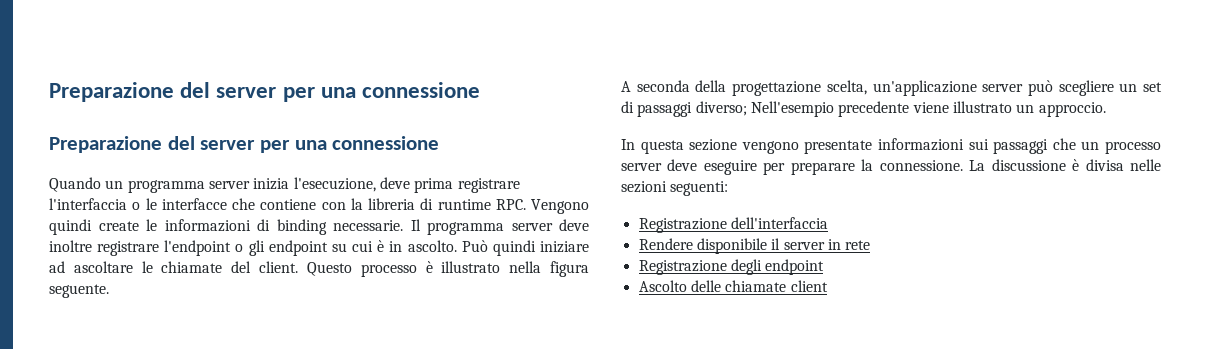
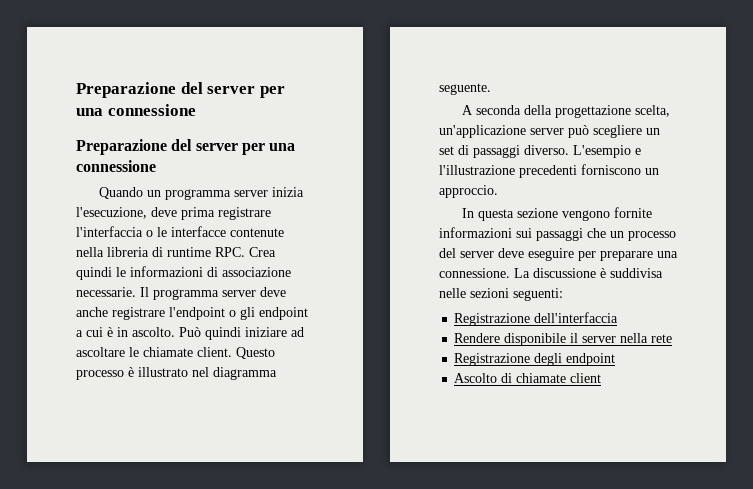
- Quando un programma server inizia l'esecuzione, deve prima registrare l'interfaccia o le interfacce che contiene con la libreria di runtime RPC. Vengono quindi create le informazioni di binding necessarie.
+ Quando un programma server inizia l'esecuzione, deve prima registrare l'interfaccia o le interfacce contenute nella libreria di runtime RPC. Crea quindi le informazioni di associazione necessarie.
- Il programma server deve inoltre registrare l'endpoint o gli endpoint su cui è in ascolto.
+ Il programma server deve anche registrare l'endpoint o gli endpoint a cui è in ascolto.
- Può quindi iniziare ad ascoltare le chiamate del client.
+ Può quindi iniziare ad ascoltare le chiamate client.
- Questo processo è illustrato nella figura seguente.
+ Questo processo è illustrato nel diagramma seguente.
- A seconda della progettazione scelta, un'applicazione server può scegliere un set di passaggi diverso; Nell'esempio precedente viene illustrato un approccio.
+ A seconda della progettazione scelta, un'applicazione server può scegliere un set di passaggi diverso. L'esempio e l'illustrazione precedenti forniscono un approccio.
- In questa sezione vengono presentate informazioni sui passaggi che un processo server deve eseguire per preparare la connessione.
+ In questa sezione vengono fornite informazioni sui passaggi che un processo del server deve eseguire per preparare una connessione.
- La discussione è divisa nelle sezioni seguenti:
+ La discussione è suddivisa nelle sezioni seguenti:
- Rendere disponibile il server in rete
+ Rendere disponibile il server nella rete
- Ascolto delle chiamate client
+ Ascolto di chiamate client

